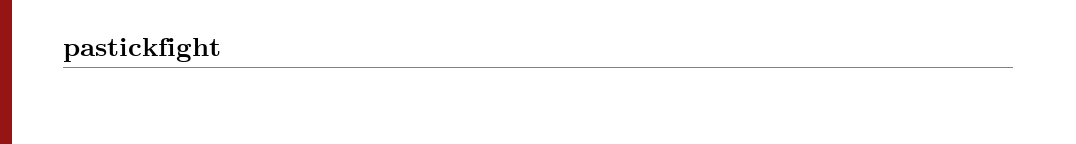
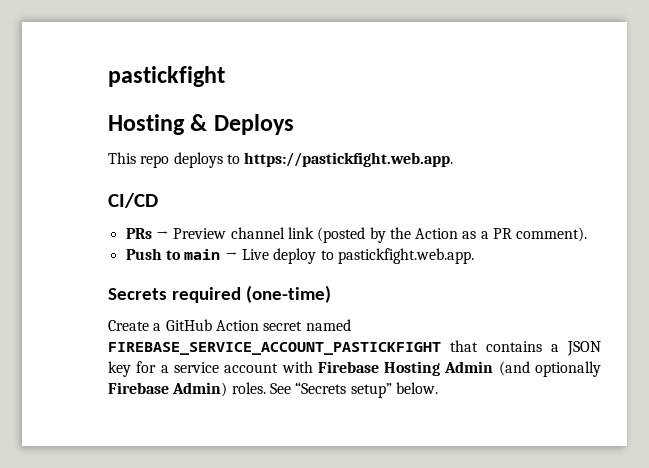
+ Hosting & Deploys
+ This repo deploys to https://pastickfight.web.app.
+ CI/CD
+ PRs → Preview channel link (posted by the Action as a PR comment).
+ Push to main → Live deploy to pastickfight.web.app.
+ Secrets required (one-time)
+ Create a GitHub Action secret named FIREBASE_SERVICE_ACCOUNT_PASTICKFIGHT that contains a JSON key for a service account with Firebase Hosting Admin (and optionally Firebase Admin) roles. See “Secrets setup” below.

